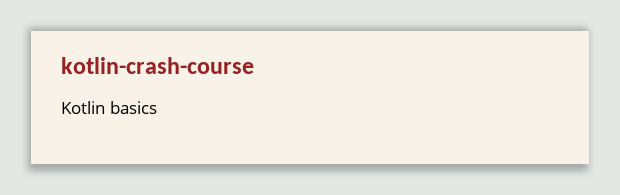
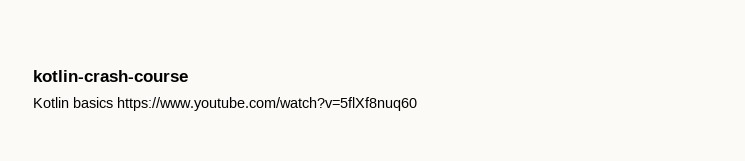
- Kotlin basics
+ Kotlin basics https://www.youtube.com/watch?v=5flXf8nuq60

